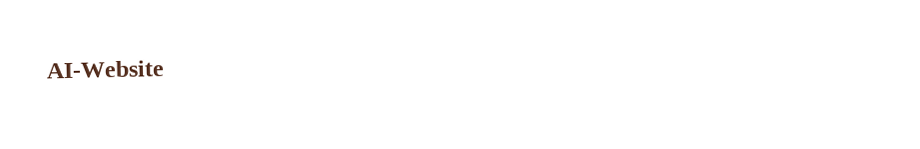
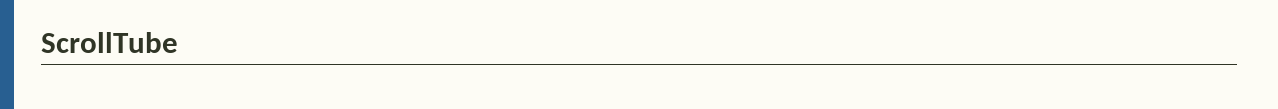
- AI-Website
+ ScrollTube

